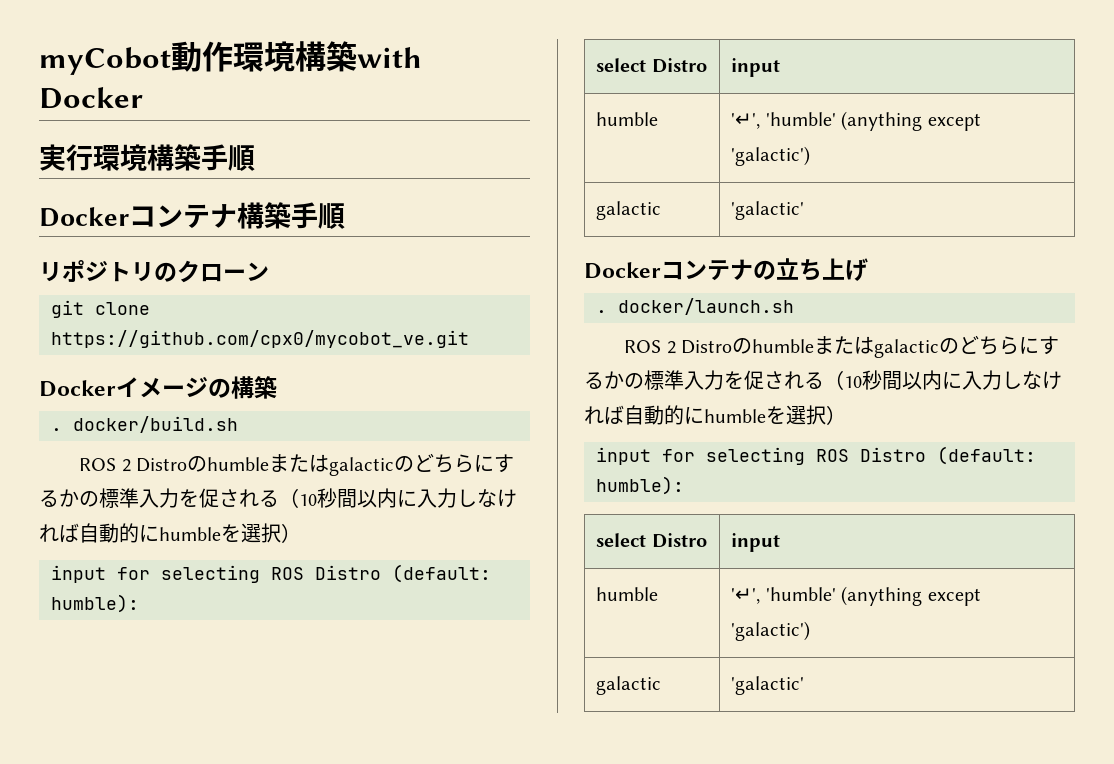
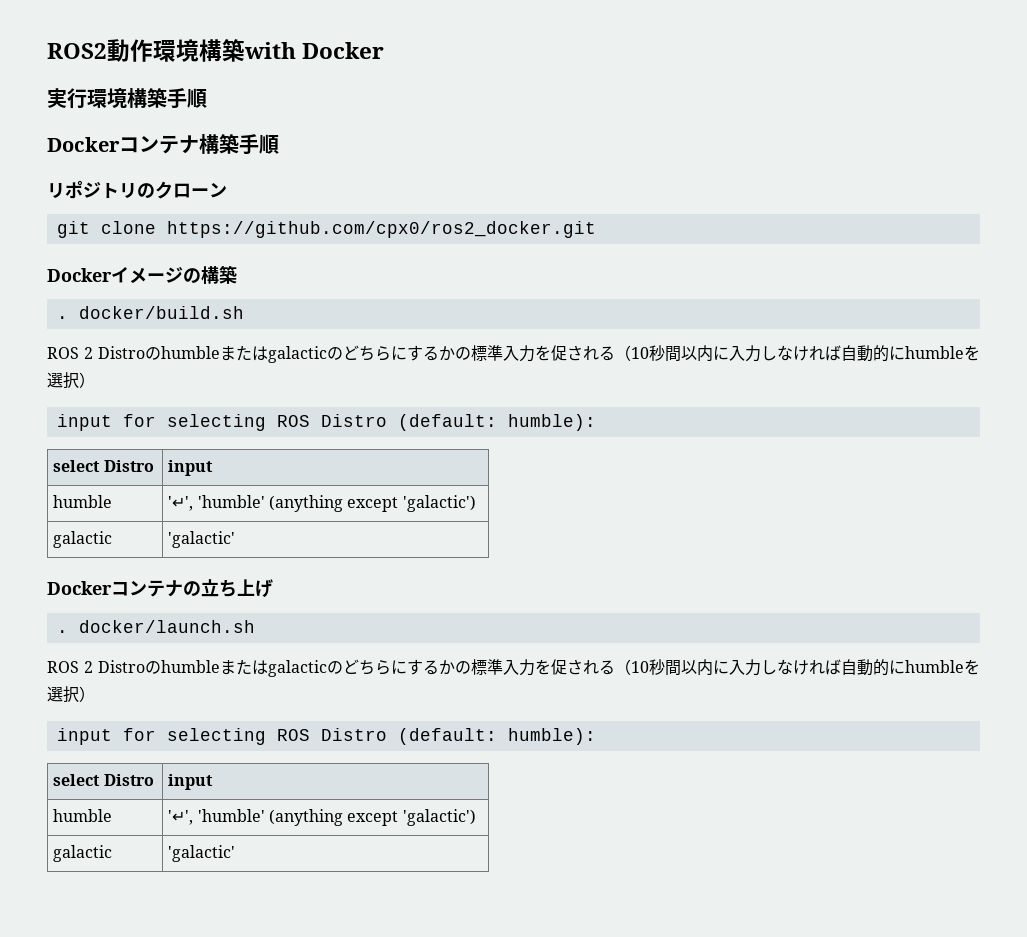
- myCobot動作環境構築with Docker
+ ROS2動作環境構築with Docker
- git clone https://github.com/cpx0/mycobot_ve.git
+ git clone https://github.com/cpx0/ros2_docker.git

